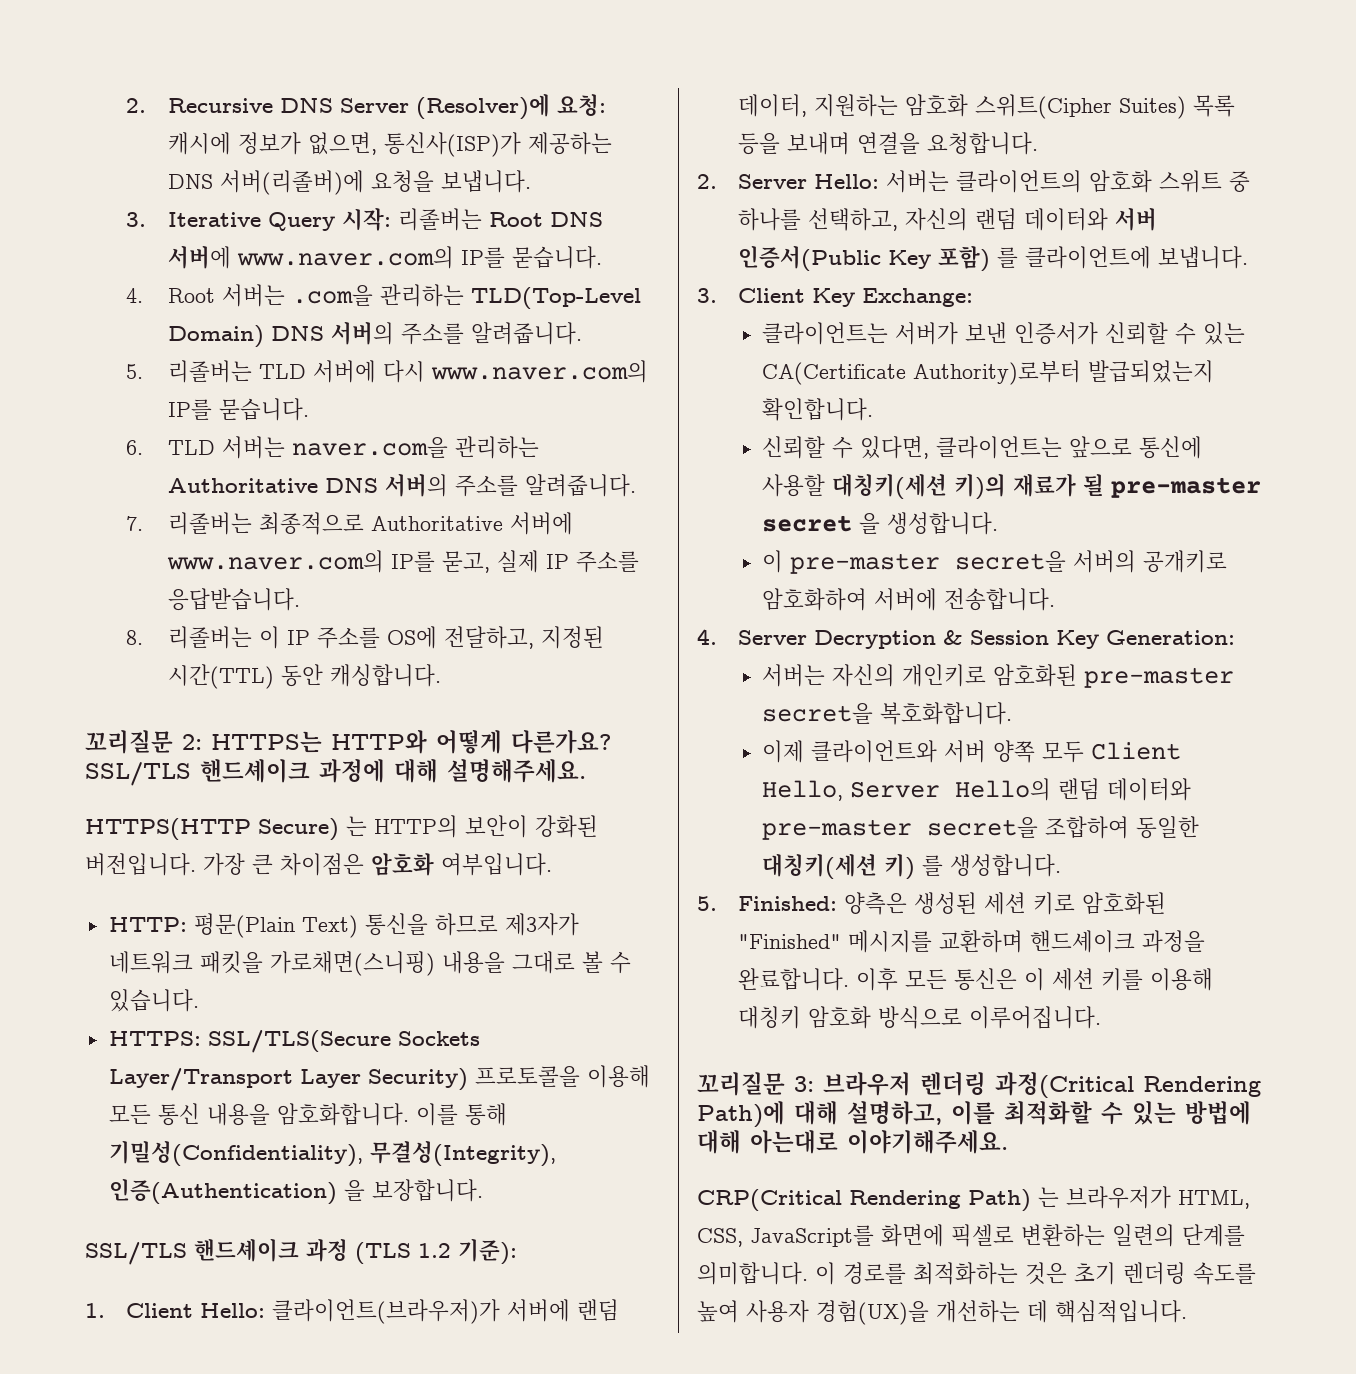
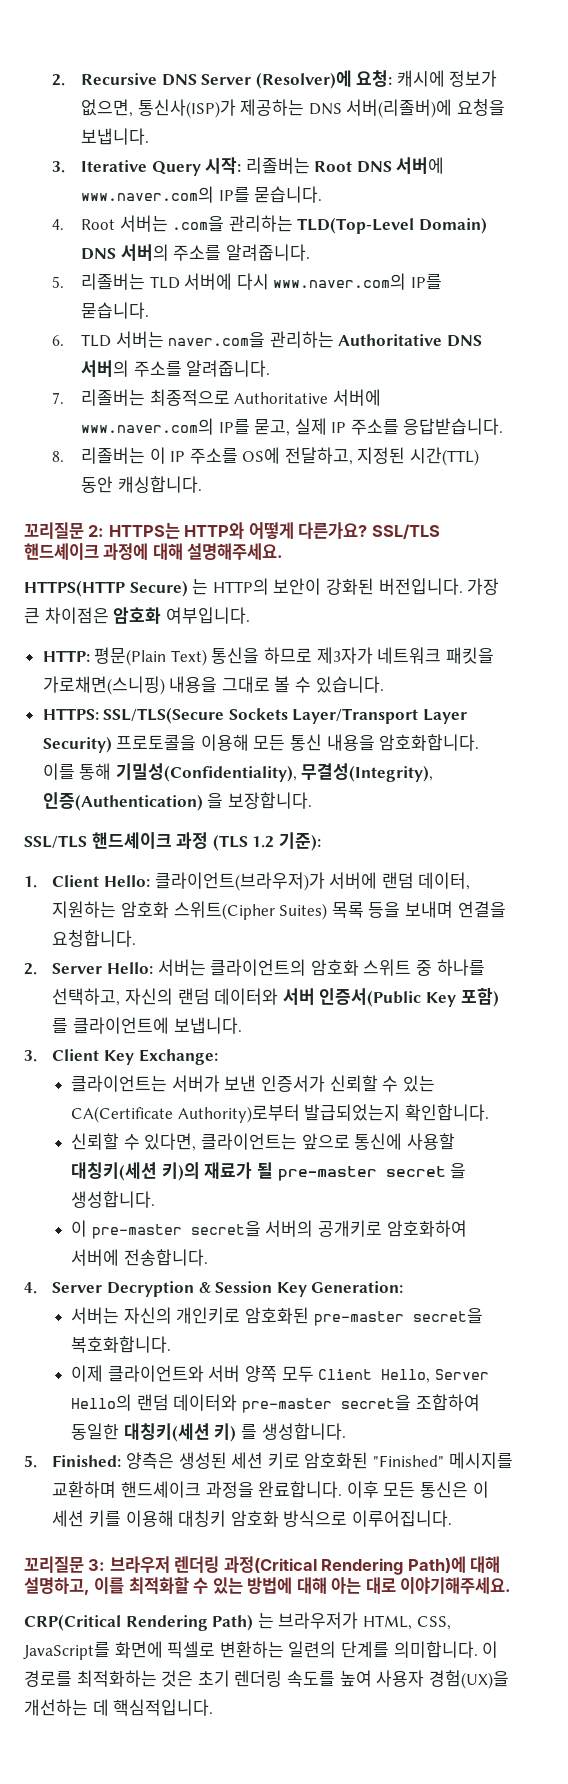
- 꼬리질문 3: 브라우저 렌더링 과정(Critical Rendering Path)에 대해 설명하고, 이를 최적화할 수 있는 방법에 대해 아는대로 이야기해주세요.
+ 꼬리질문 3: 브라우저 렌더링 과정(Critical Rendering Path)에 대해 설명하고, 이를 최적화할 수 있는 방법에 대해 아는 대로 이야기해주세요.

